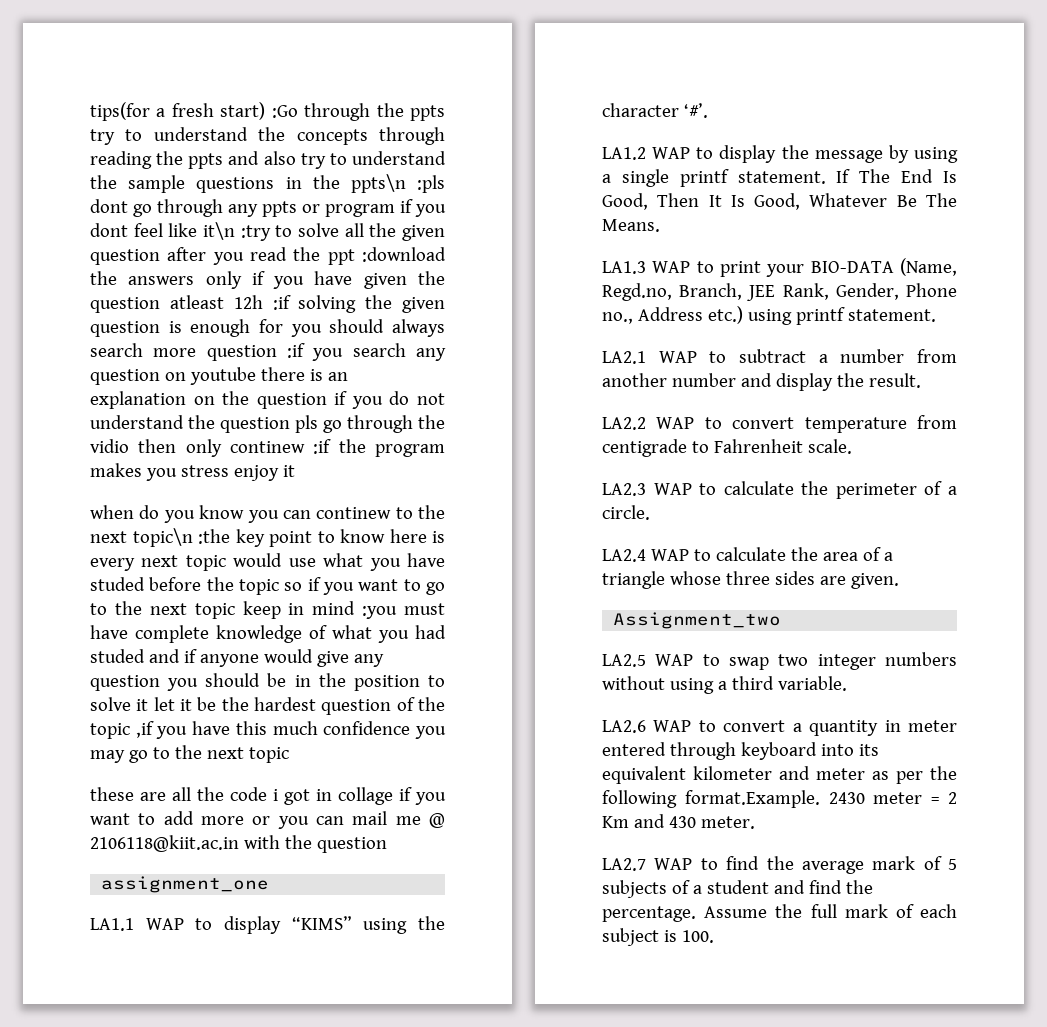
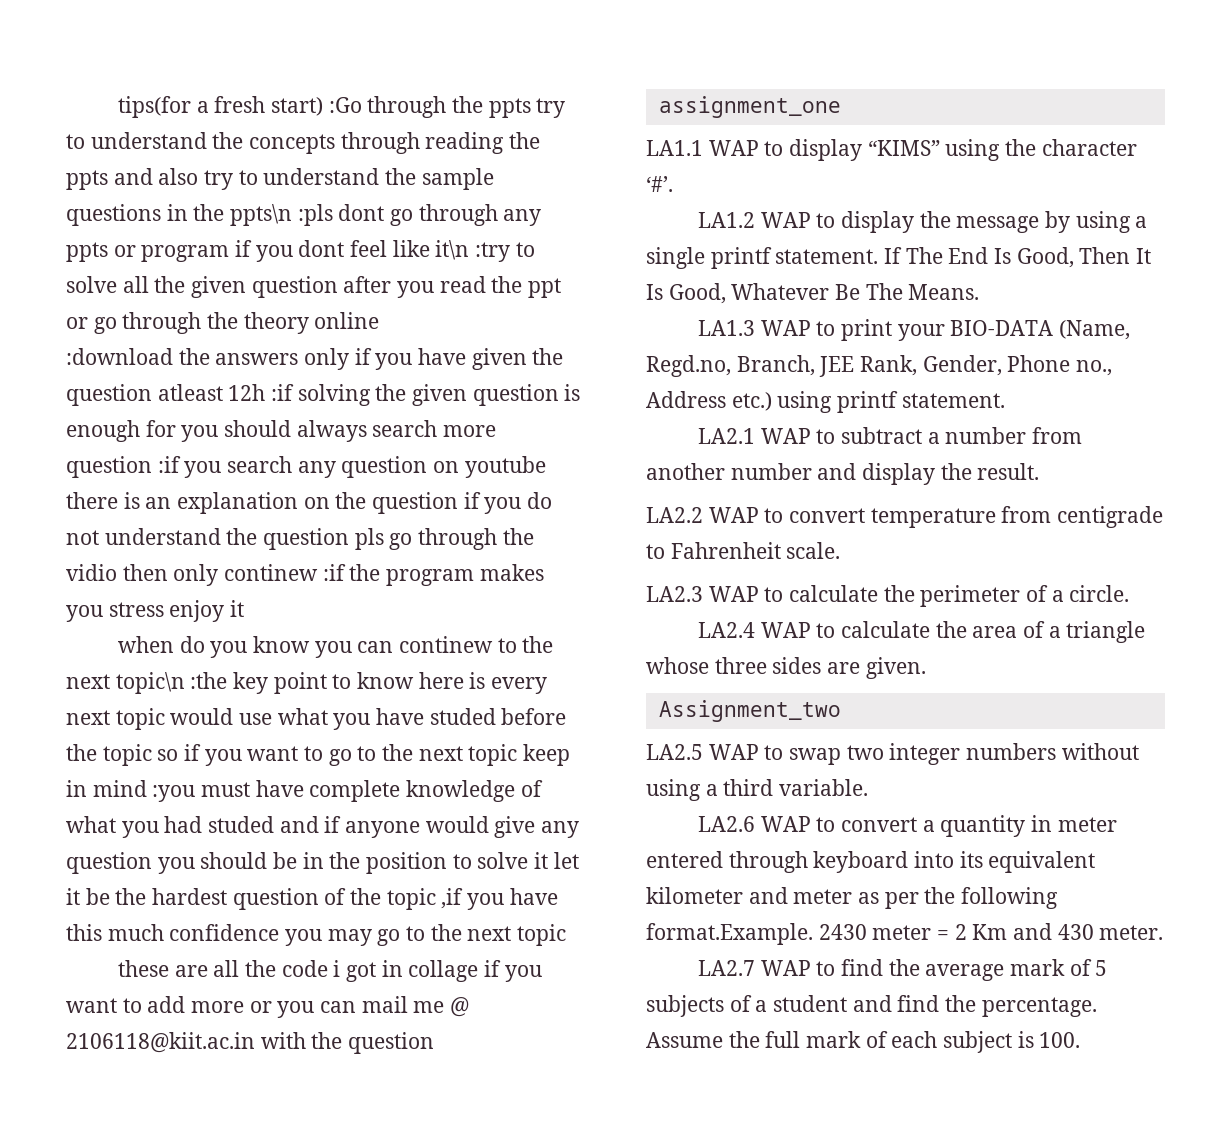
- tips(for a fresh start) :Go through the ppts try to understand the concepts through reading the ppts and also try to understand the sample questions in the ppts\n :pls dont go through any ppts or program if you dont feel like it\n :try to solve all the given question after you read the ppt :download the answers only if you have given the question atleast 12h :if solving the given question is enough for you should always search more question :if you search any question on youtube there is an explanation on the question if you do not understand the question pls go through the vidio then only continew :if the program makes you stress enjoy it
+ tips(for a fresh start) :Go through the ppts try to understand the concepts through reading the ppts and also try to understand the sample questions in the ppts\n :pls dont go through any ppts or program if you dont feel like it\n :try to solve all the given question after you read the ppt or go through the theory online
+ :download the answers only if you have given the question atleast 12h :if solving the given question is enough for you should always search more question :if you search any question on youtube there is an explanation on the question if you do not understand the question pls go through the vidio then only continew :if the program makes you stress enjoy it

